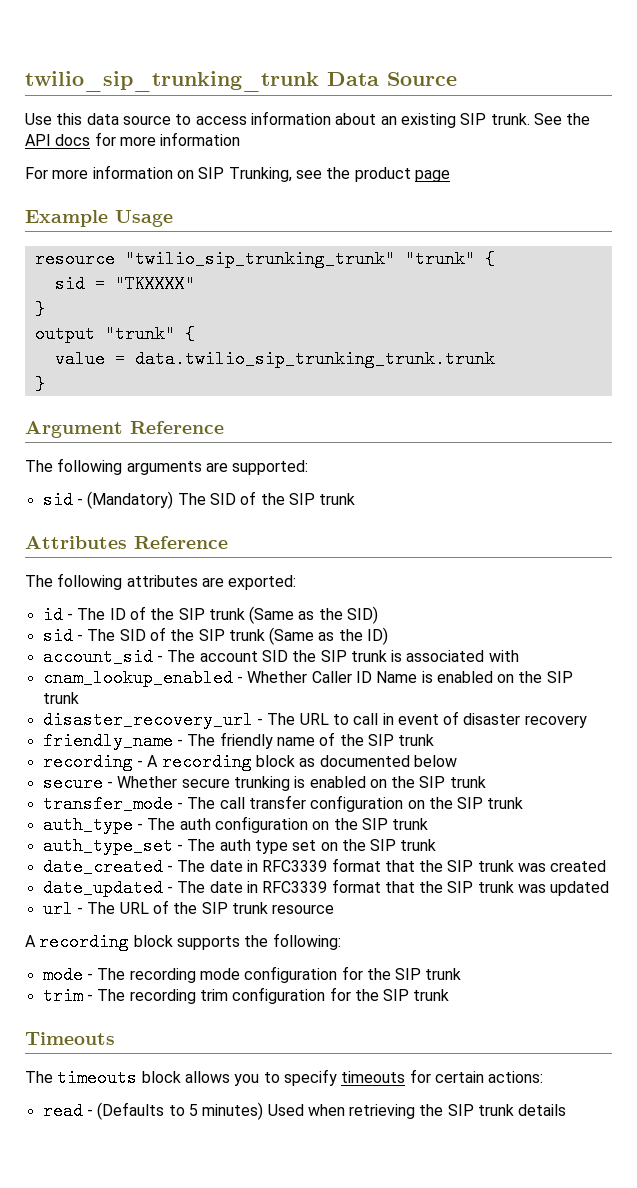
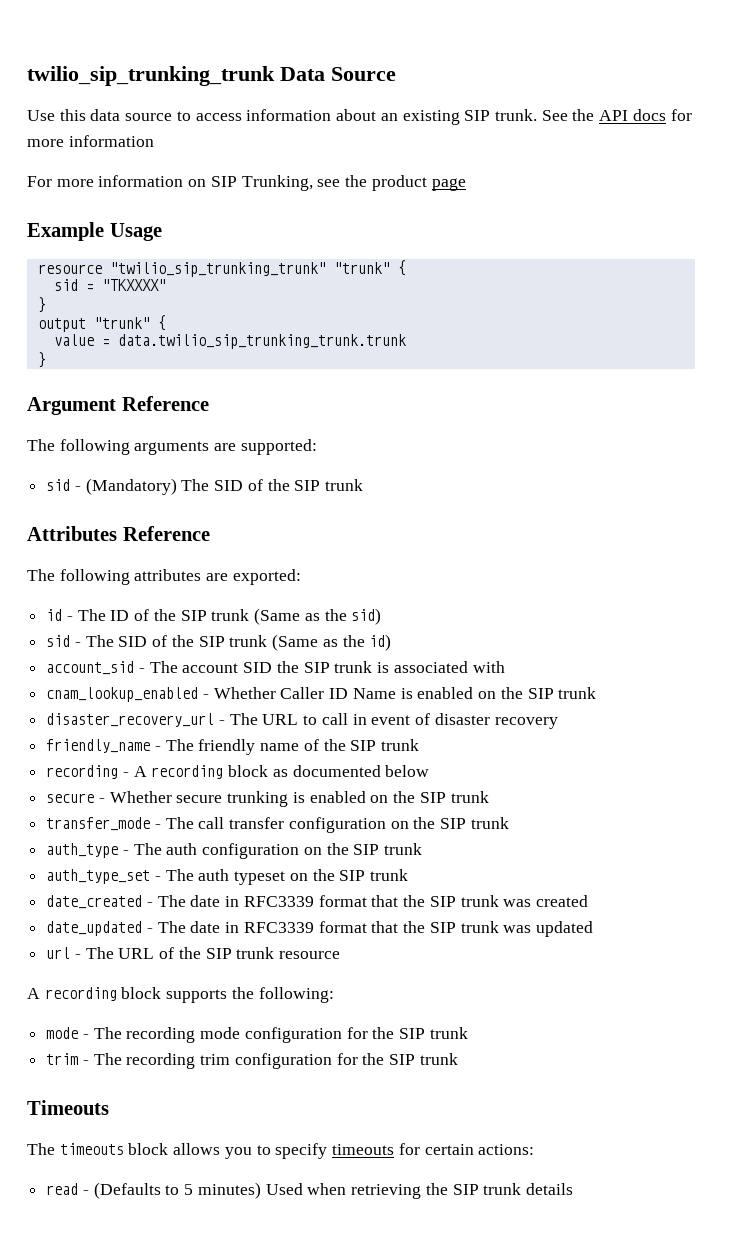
- id - The ID of the SIP trunk (Same as the SID)
+ id - The ID of the SIP trunk (Same as the sid)
- sid - The SID of the SIP trunk (Same as the ID)
+ sid - The SID of the SIP trunk (Same as the id)
- auth_type_set - The auth type set on the SIP trunk
+ auth_type_set - The auth typeset on the SIP trunk

